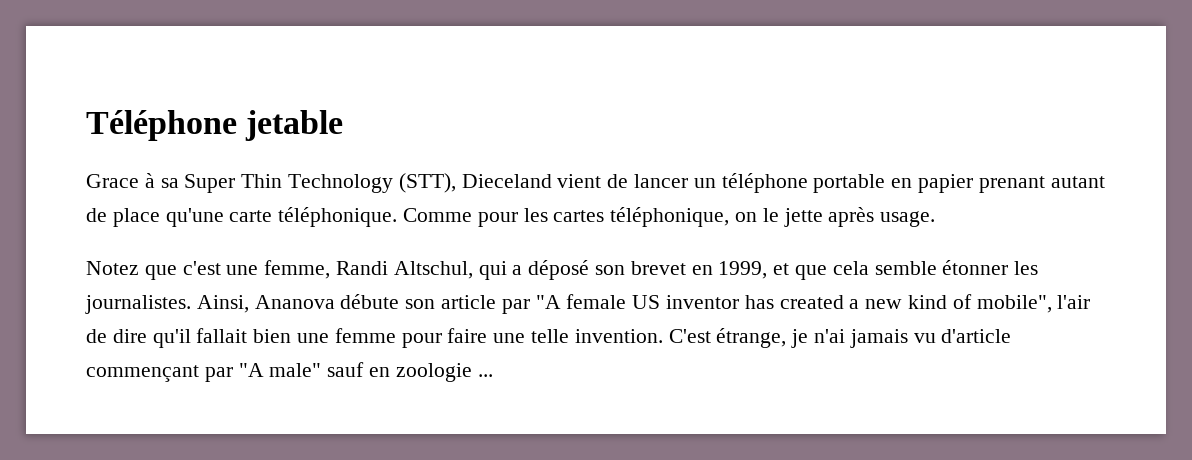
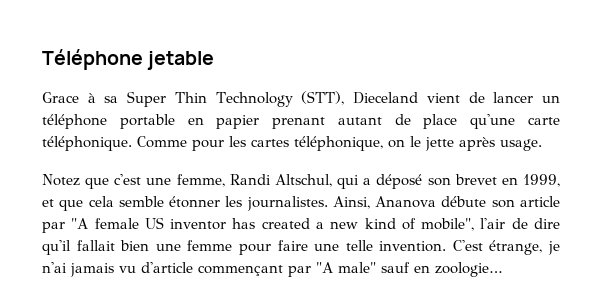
- C'est étrange, je n'ai jamais vu d'article commençant par "A male" sauf en zoologie ...
+ C'est étrange, je n'ai jamais vu d'article commençant par "A male" sauf en zoologie…

